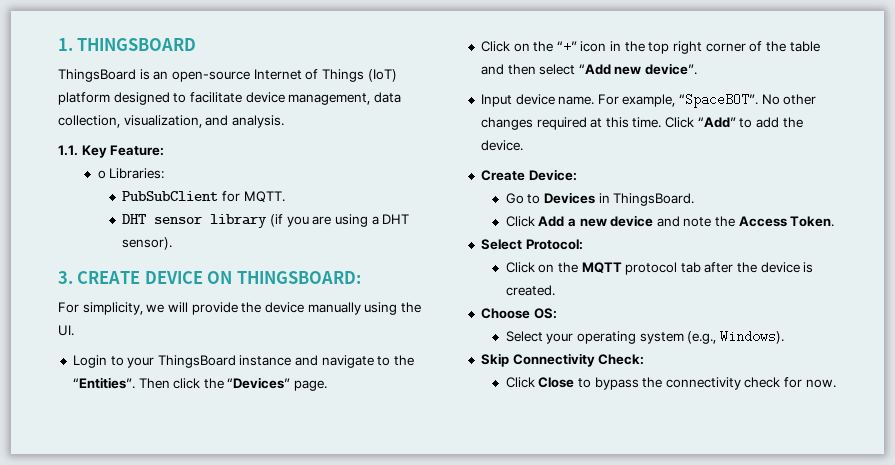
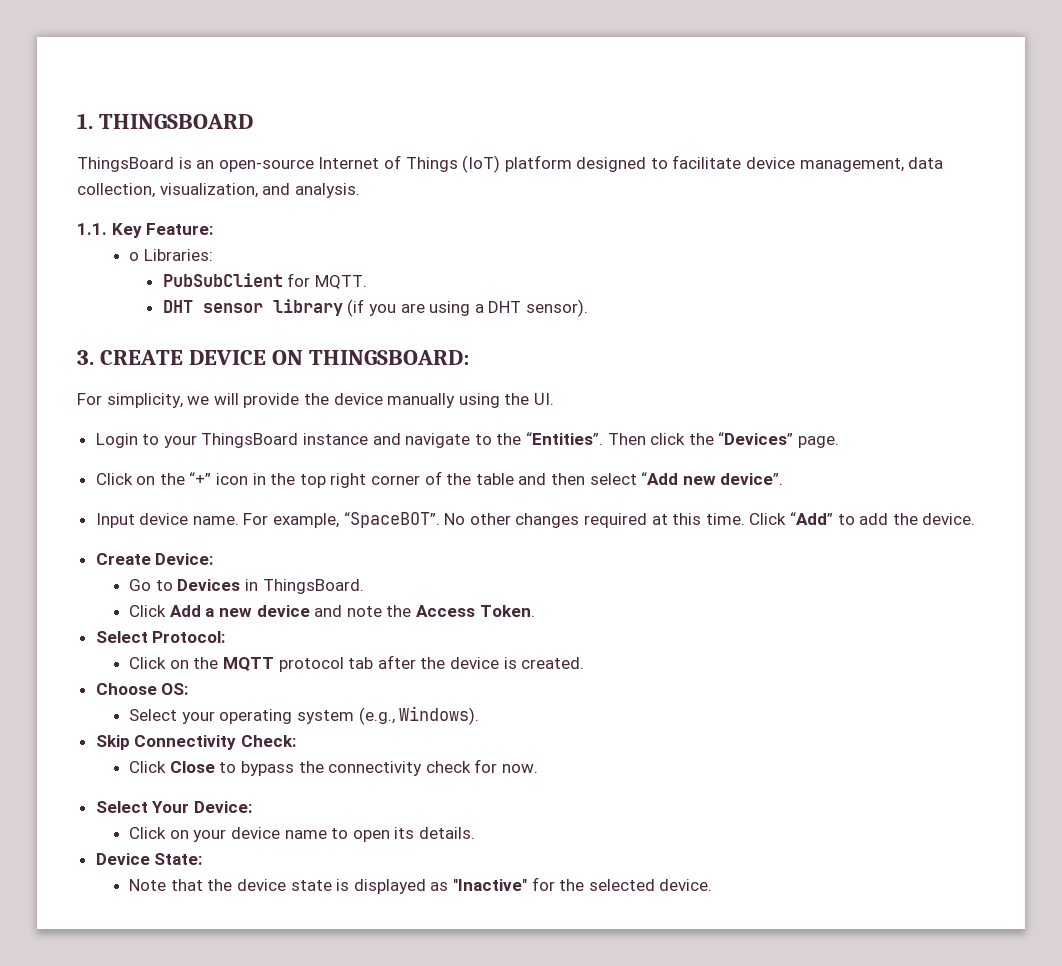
+ Select Your Device:
+ Click on your device name to open its details.
+ Device State:
+ Note that the device state is displayed as "Inactive" for the selected device.

